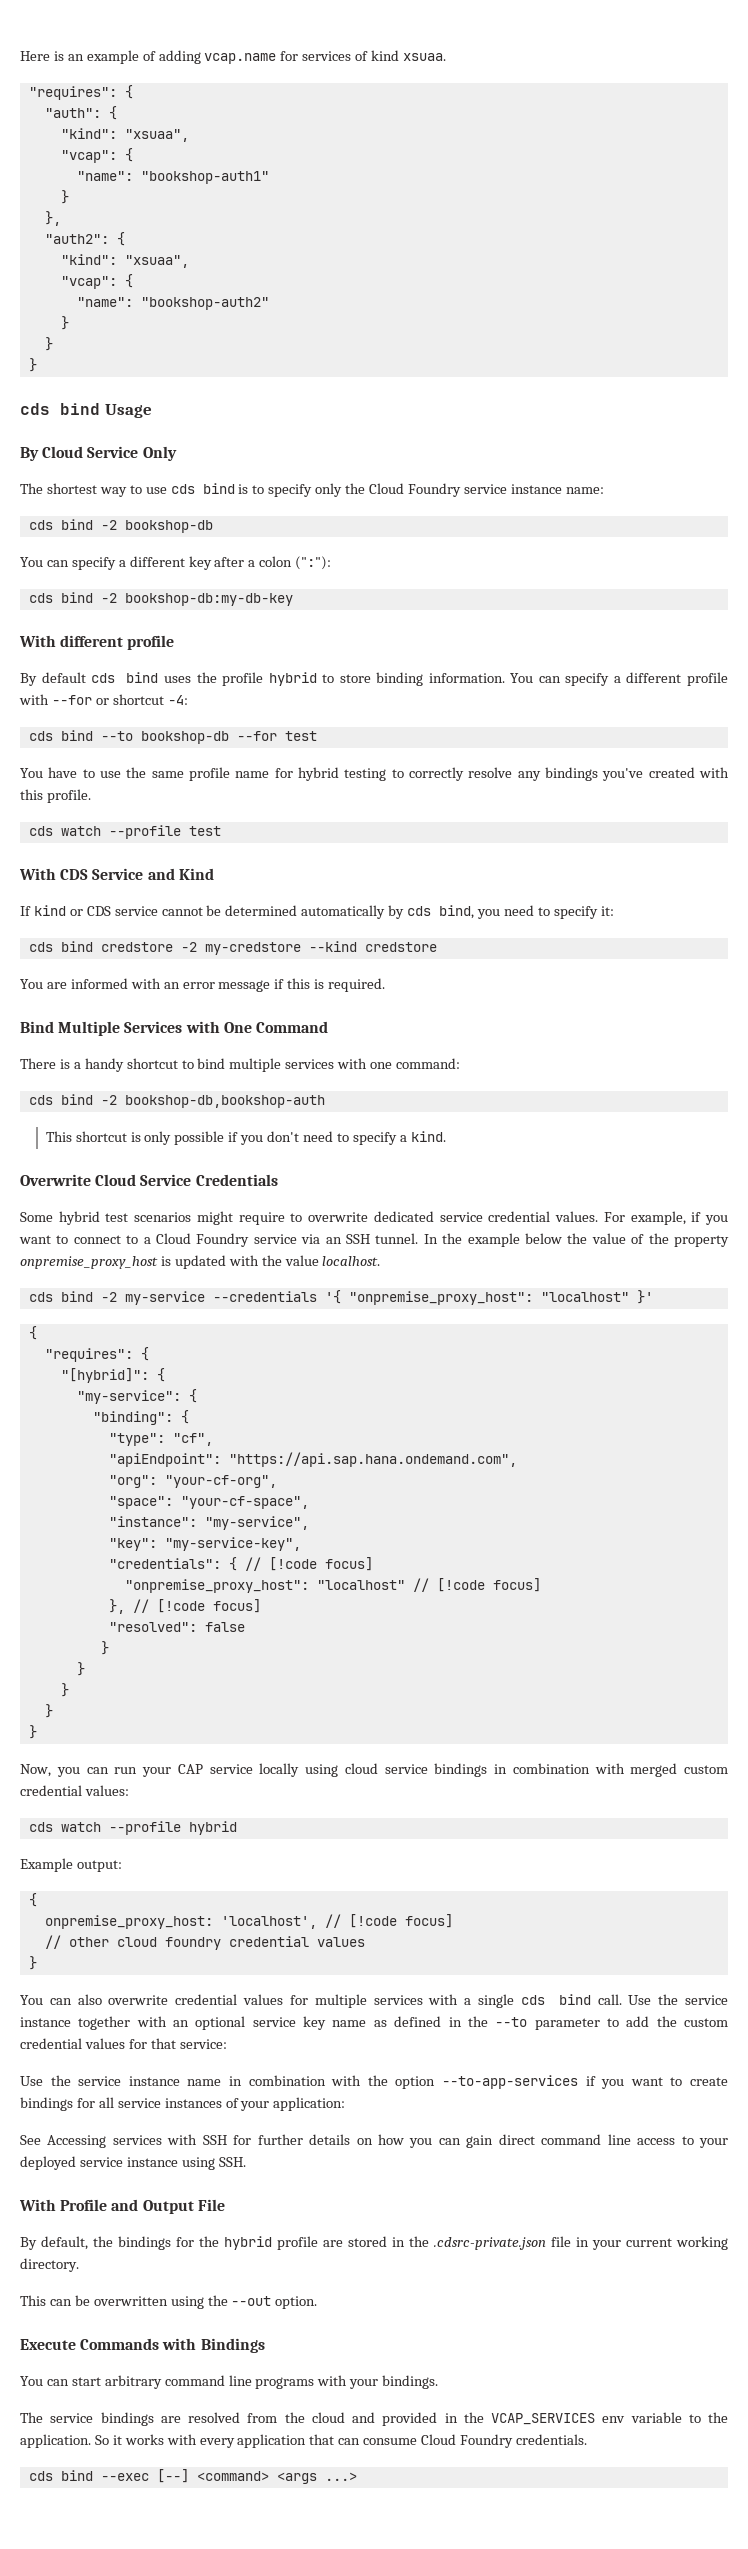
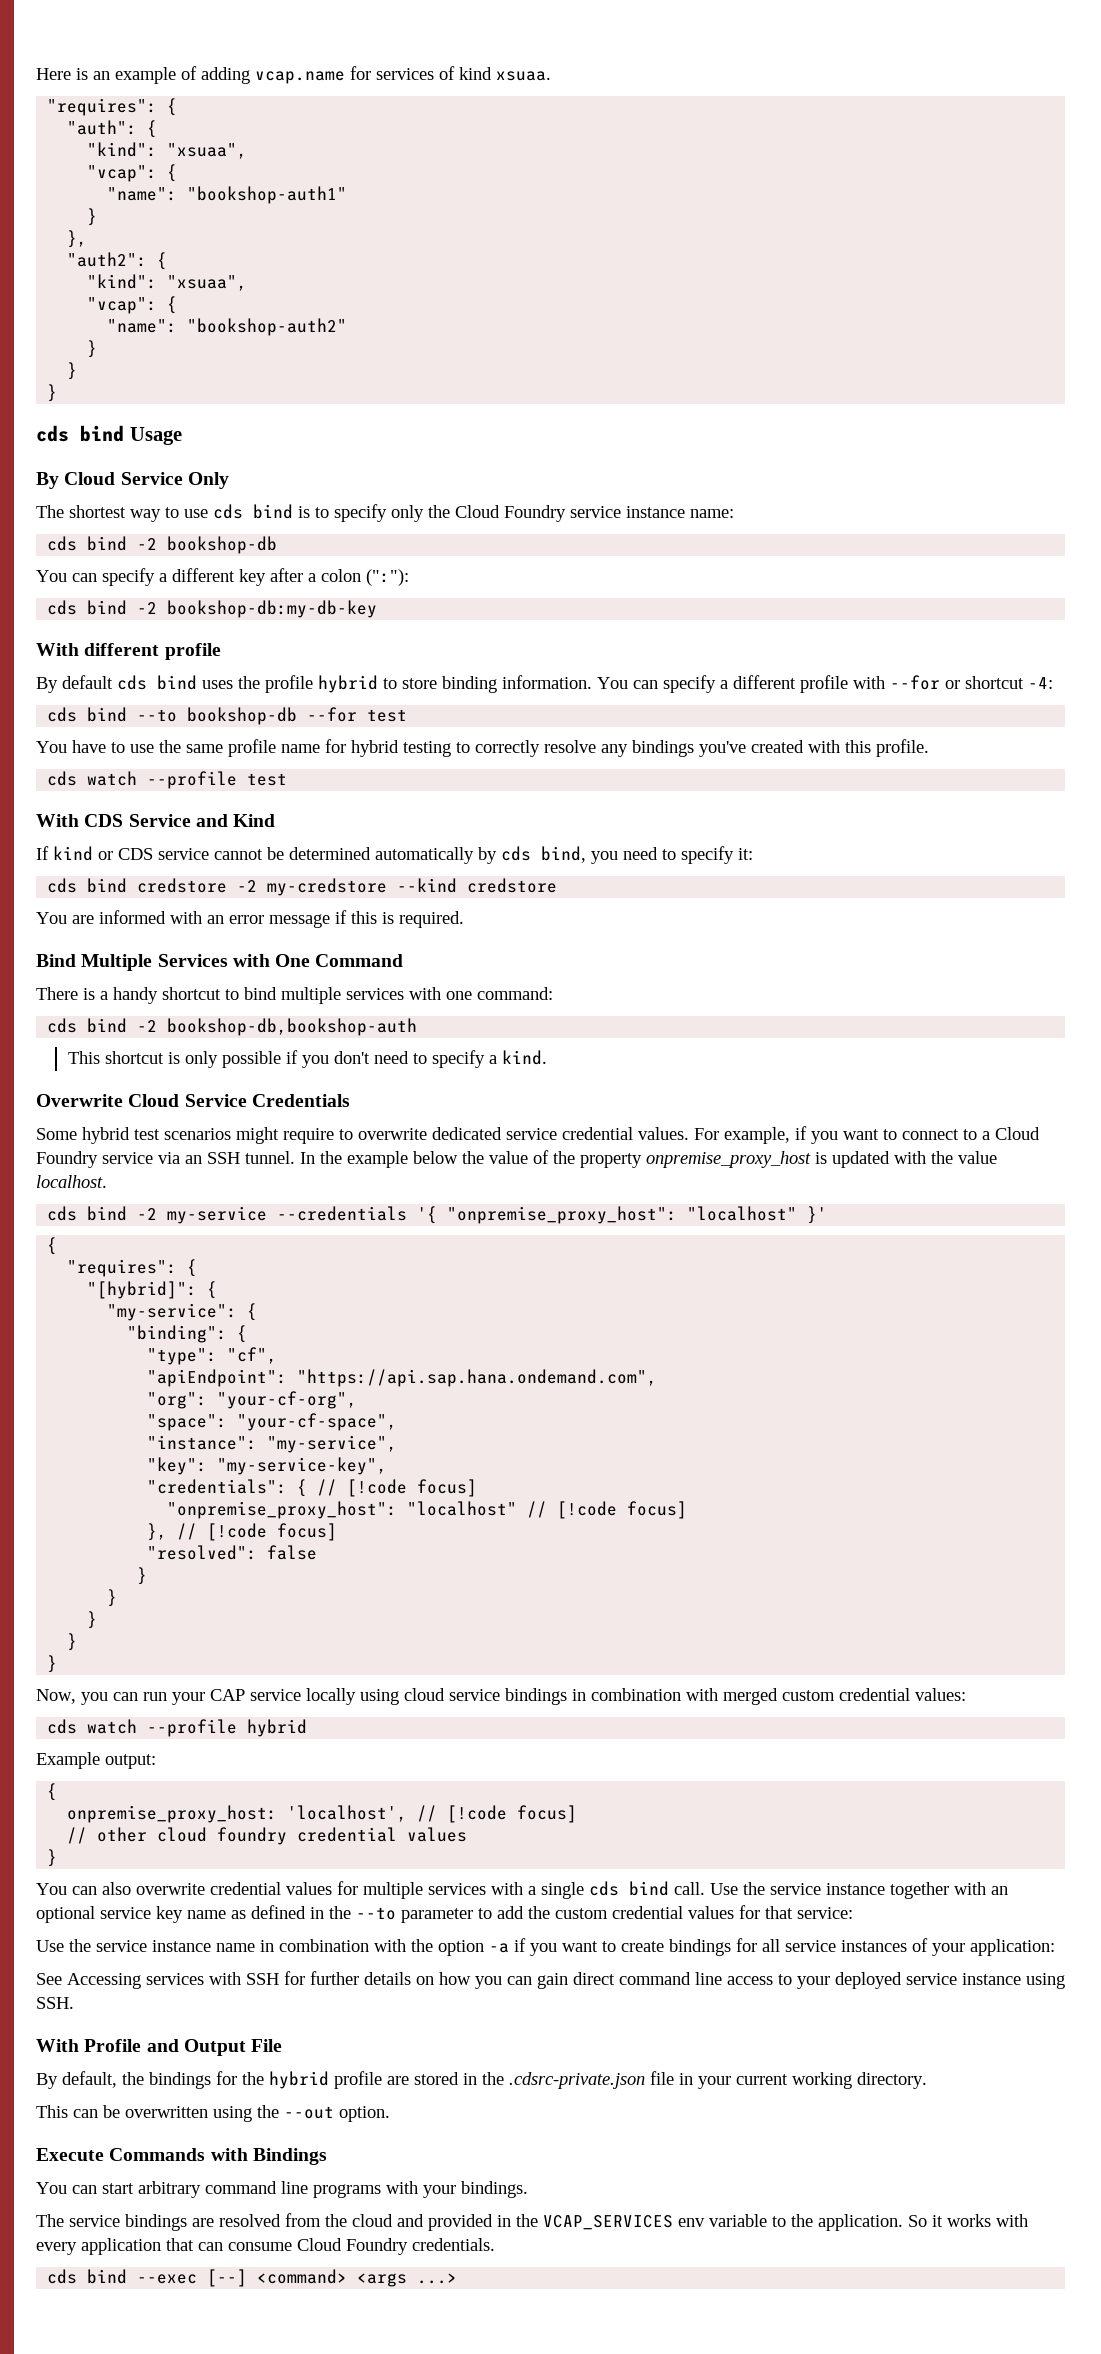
- Use the service instance name in combination with the option --to-app-services if you want to create bindings for all service instances of your application:
+ Use the service instance name in combination with the option -a if you want to create bindings for all service instances of your application:

